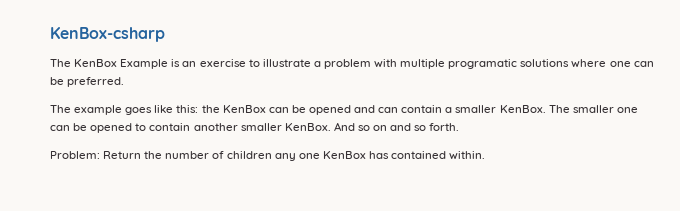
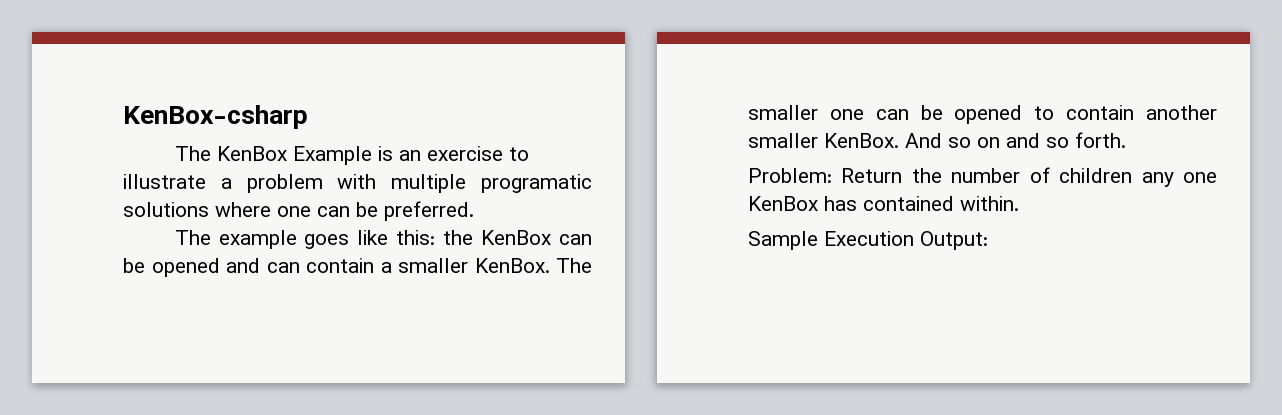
+ Sample Execution Output:

